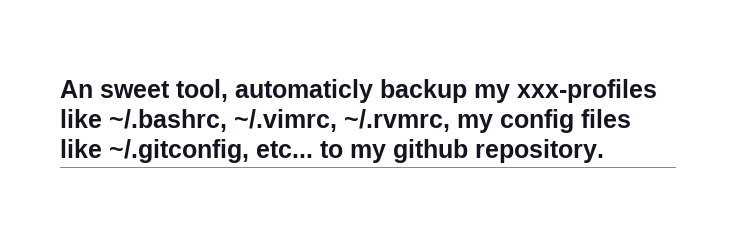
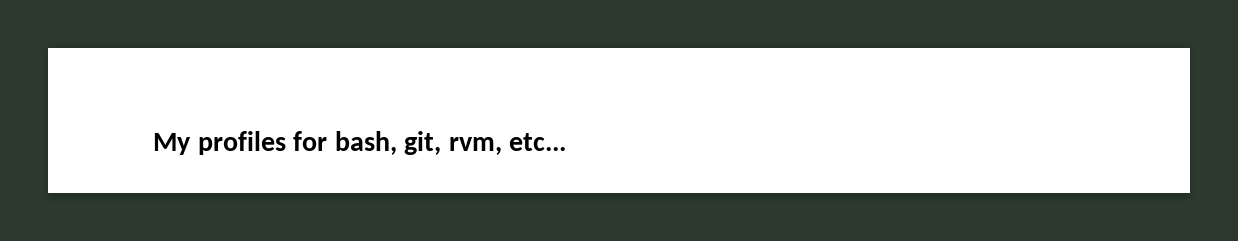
- An sweet tool, automaticly backup my xxx-profiles like ~/.bashrc, ~/.vimrc, ~/.rvmrc, my config files like ~/.gitconfig, etc... to my github repository.
+ My profiles for bash, git, rvm, etc...

